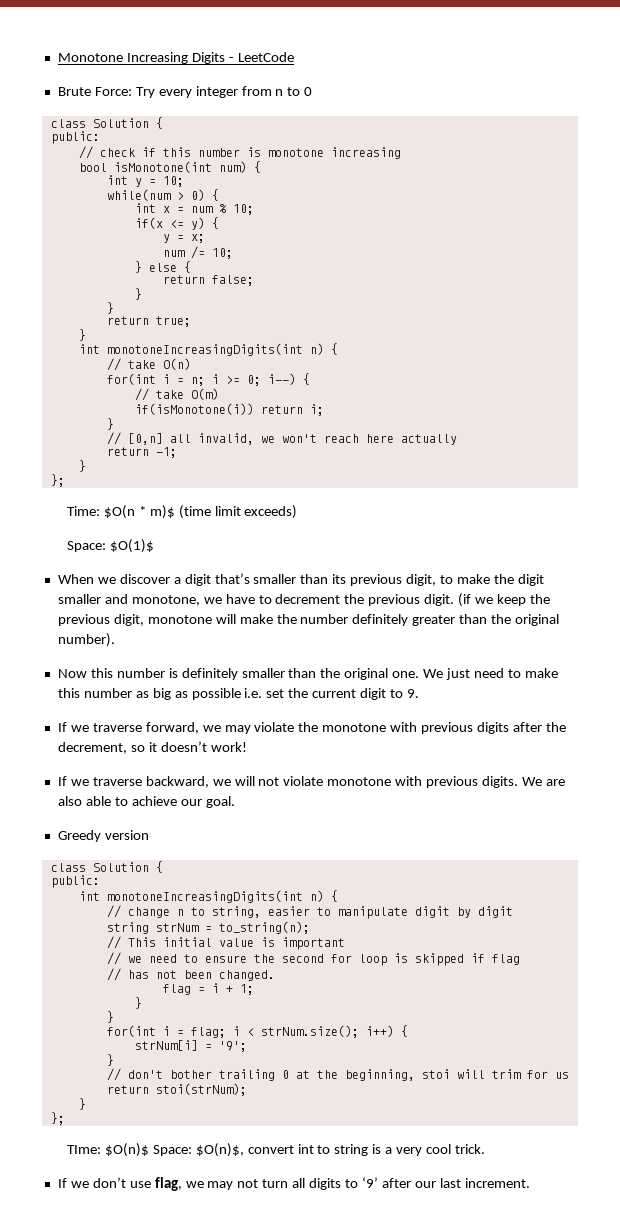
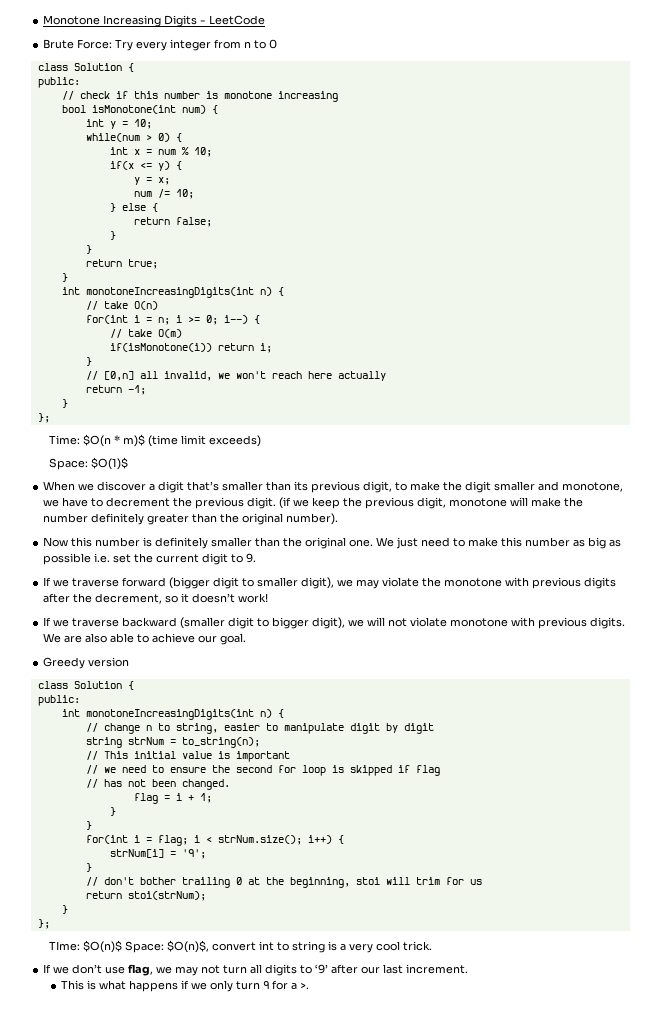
- If we traverse forward, we may violate the monotone with previous digits after the decrement, so it doesn’t work!
+ If we traverse forward (bigger digit to smaller digit), we may violate the monotone with previous digits after the decrement, so it doesn’t work!
- If we traverse backward, we will not violate monotone with previous digits.
+ If we traverse backward (smaller digit to bigger digit), we will not violate monotone with previous digits.
+ This is what happens if we only turn 9 for a >.

